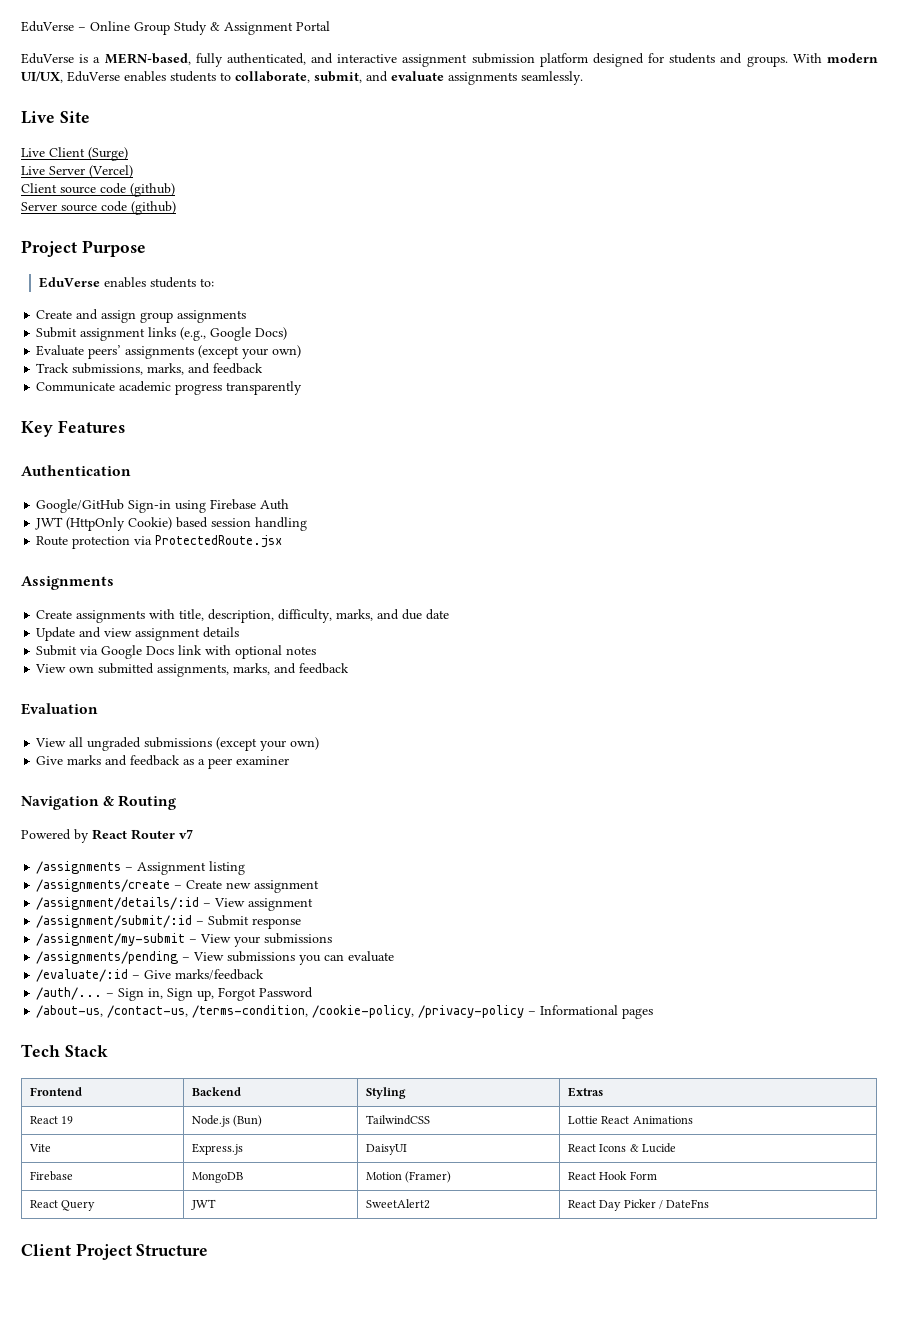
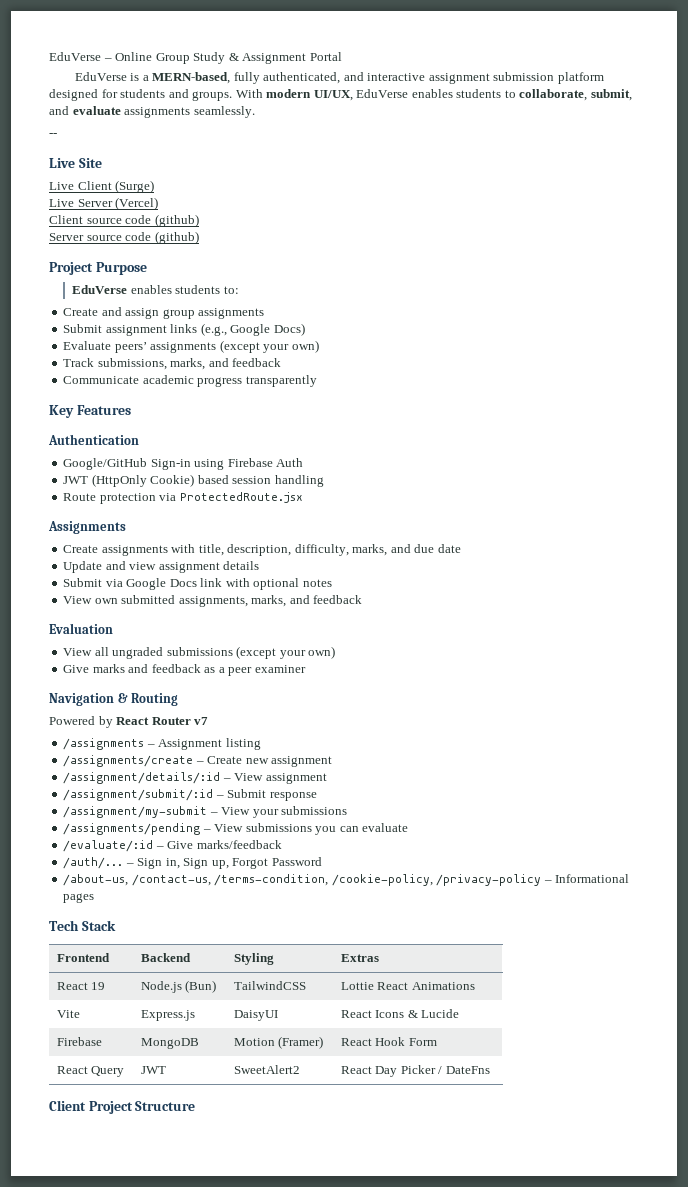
+ --

